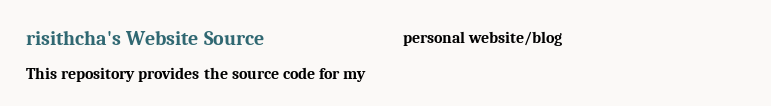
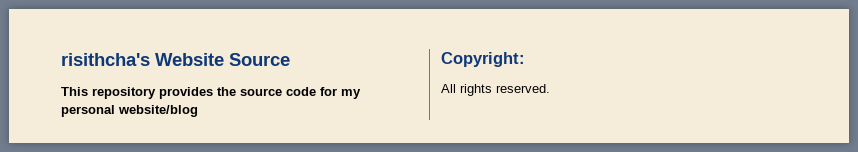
+ Copyright:
+ All rights reserved.

